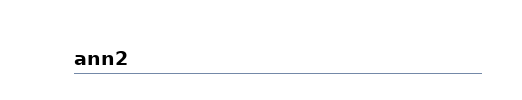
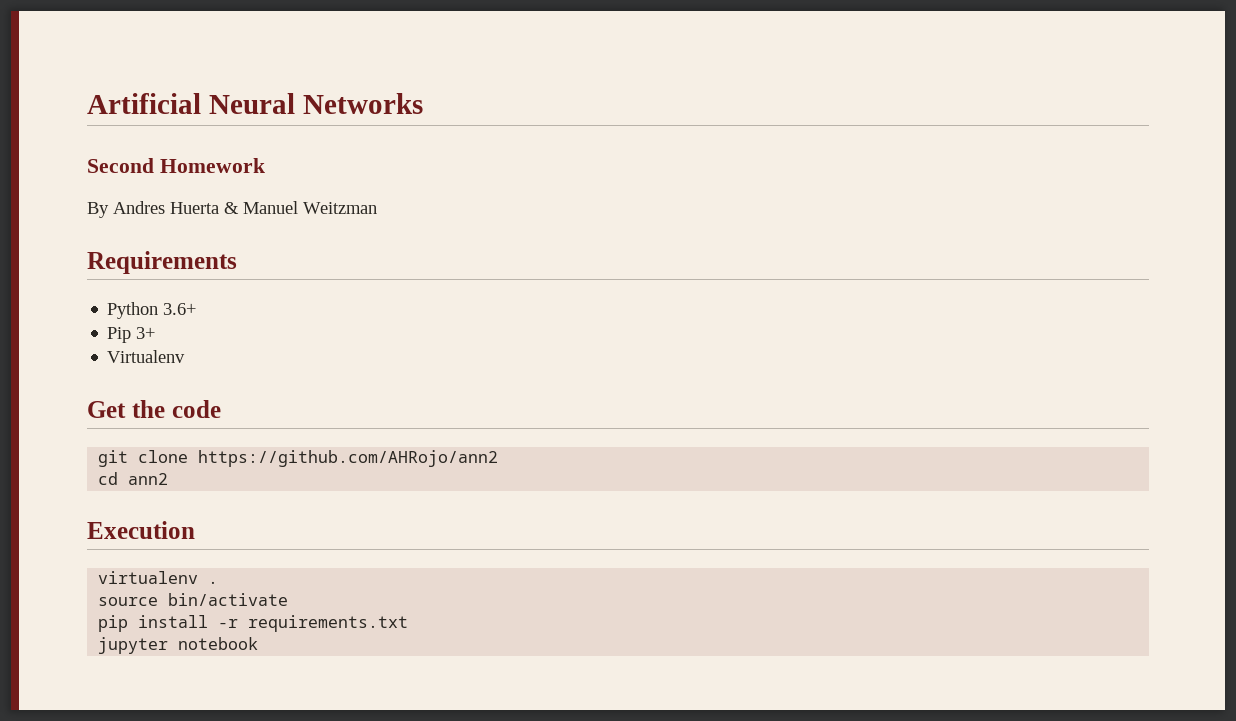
- ann2
+ Artificial Neural Networks
+ Second Homework
+ By Andres Huerta & Manuel Weitzman
+ Requirements
+ Python 3.6+
+ Pip 3+
+ Virtualenv
+ Get the code
+ git clone https://github.com/AHRojo/ann2
+ cd ann2
+ Execution
+ virtualenv .
+ source bin/activate
+ pip install -r requirements.txt
+ jupyter notebook

